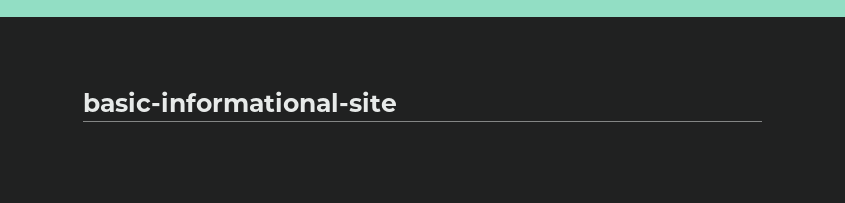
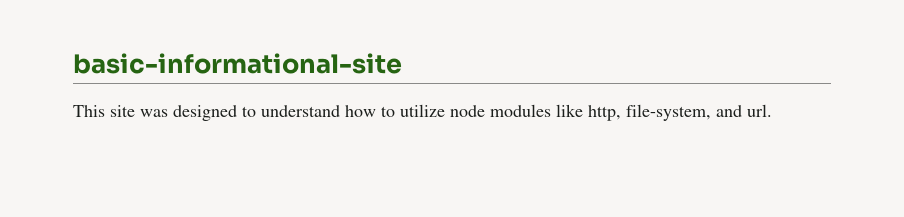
+ This site was designed to understand how to utilize node modules like http, file-system, and url.

